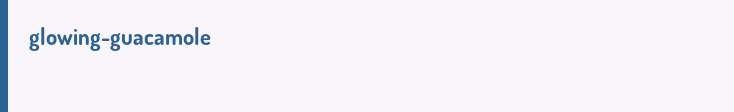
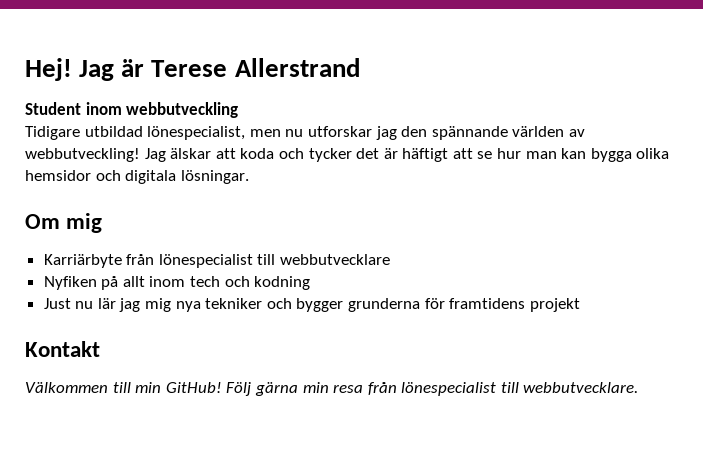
- glowing-guacamole
+ Hej! Jag är Terese Allerstrand
+ Student inom webbutveckling
+ Tidigare utbildad lönespecialist, men nu utforskar jag den spännande världen av webbutveckling! Jag älskar att koda och tycker det är häftigt att se hur man kan bygga olika hemsidor och digitala lösningar.
+ Om mig
+ Karriärbyte från lönespecialist till webbutvecklare
+ Nyfiken på allt inom tech och kodning
+ Just nu lär jag mig nya tekniker och bygger grunderna för framtidens projekt
+ Kontakt
+ Välkommen till min GitHub! Följ gärna min resa från lönespecialist till webbutvecklare.

